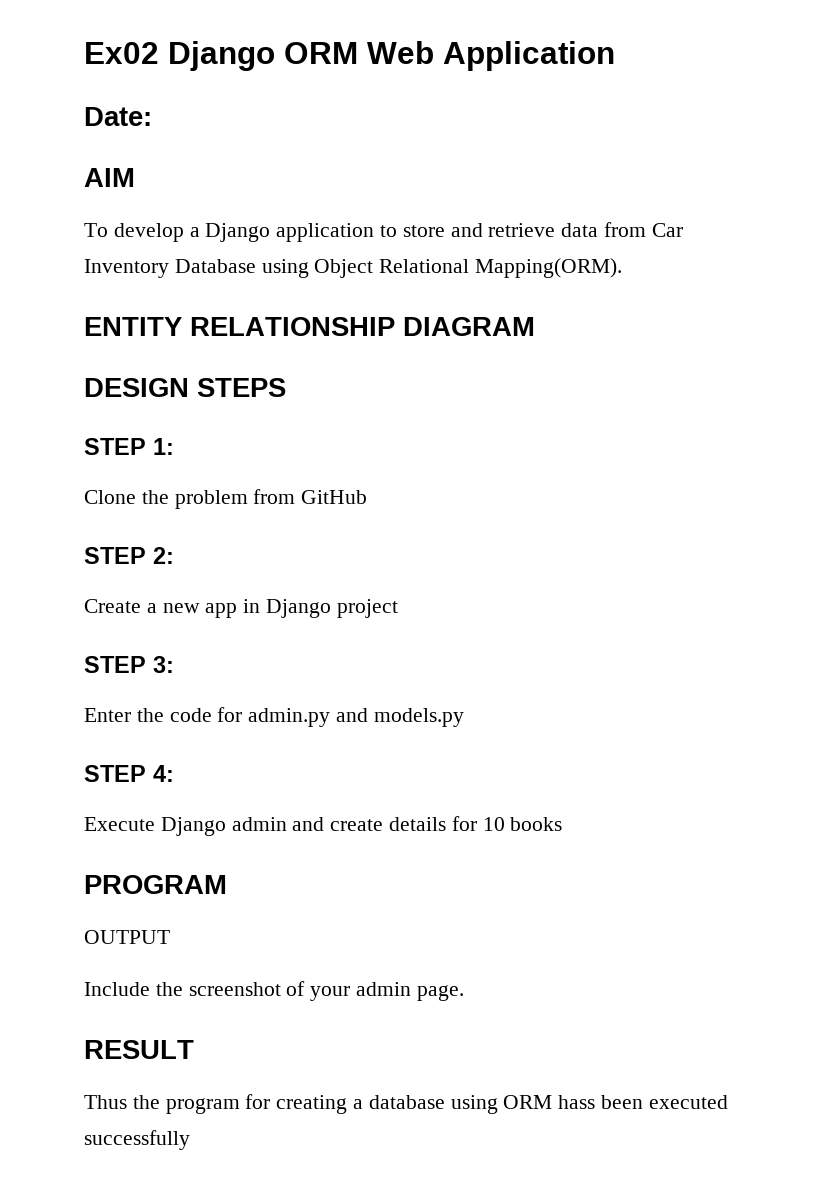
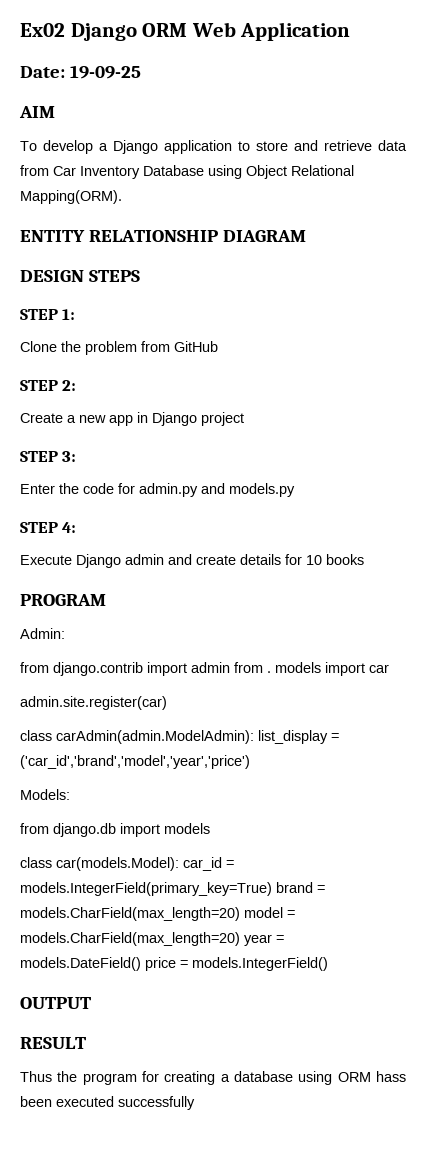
- Date:
+ Date: 19-09-25
+ Admin:
+ from django.contrib import admin from . models import car
+ admin.site.register(car)
+ class carAdmin(admin.ModelAdmin): list_display = ('car_id','brand','model','year','price')
+ Models:
+ from django.db import models
+ class car(models.Model): car_id = models.IntegerField(primary_key=True) brand = models.CharField(max_length=20) model = models.CharField(max_length=20) year = models.DateField() price = models.IntegerField()
  OUTPUT
- Include the screenshot of your admin page.

